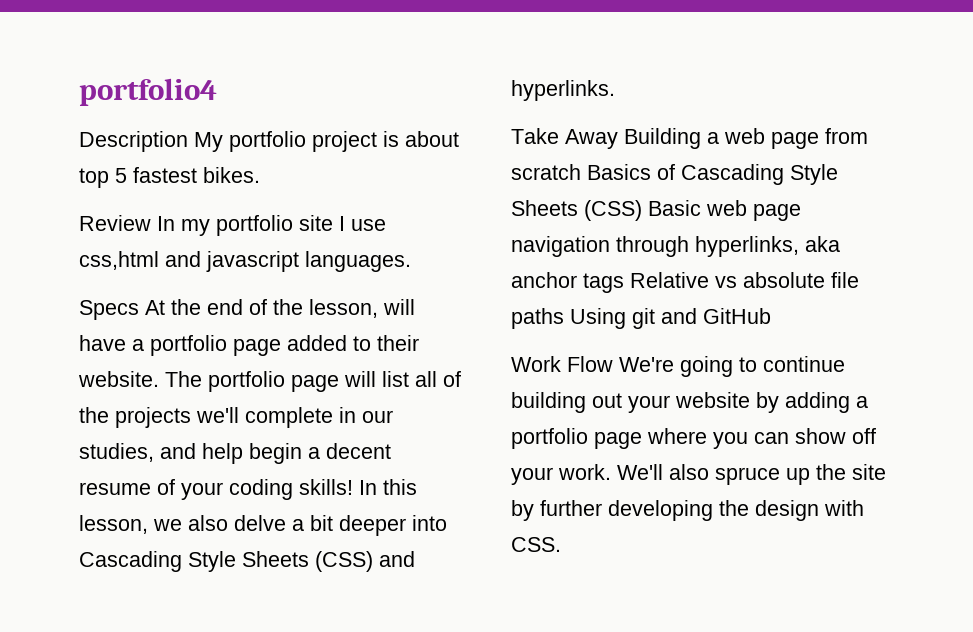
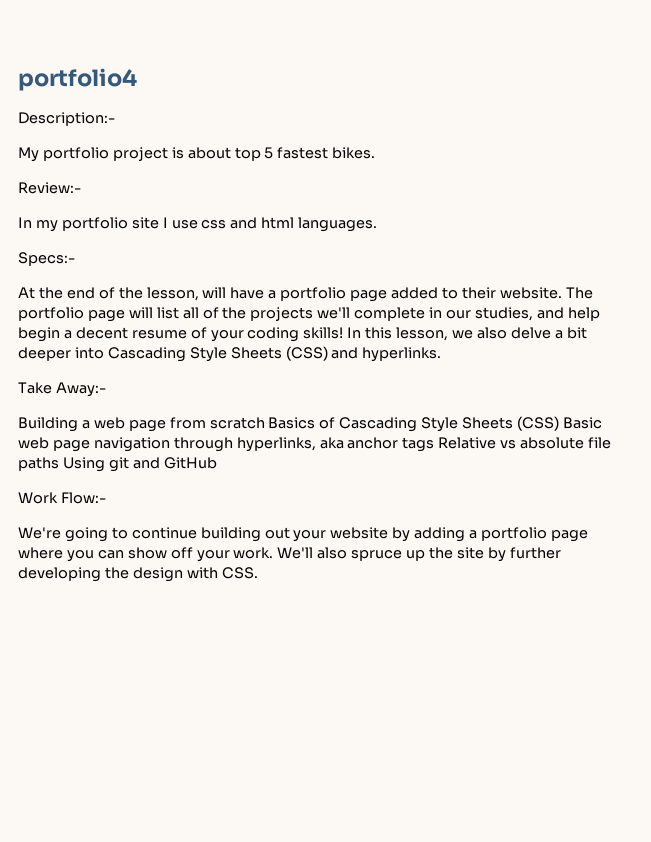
- Description My portfolio project is about top 5 fastest bikes.
+ Description:-
+ My portfolio project is about top 5 fastest bikes.
- Review In my portfolio site I use css,html and javascript languages.
+ Review:-
+ In my portfolio site I use css and html languages.
- Specs At the end of the lesson, will have a portfolio page added to their website.
+ Specs:-
+ At the end of the lesson, will have a portfolio page added to their website.
- Take Away Building a web page from scratch Basics of Cascading Style Sheets (CSS) Basic web page navigation through hyperlinks, aka anchor tags Relative vs absolute file paths Using git and GitHub
+ Take Away:-
+ Building a web page from scratch Basics of Cascading Style Sheets (CSS) Basic web page navigation through hyperlinks, aka anchor tags Relative vs absolute file paths Using git and GitHub
- Work Flow We're going to continue building out your website by adding a portfolio page where you can show off your work.
+ Work Flow:-
+ We're going to continue building out your website by adding a portfolio page where you can show off your work.

